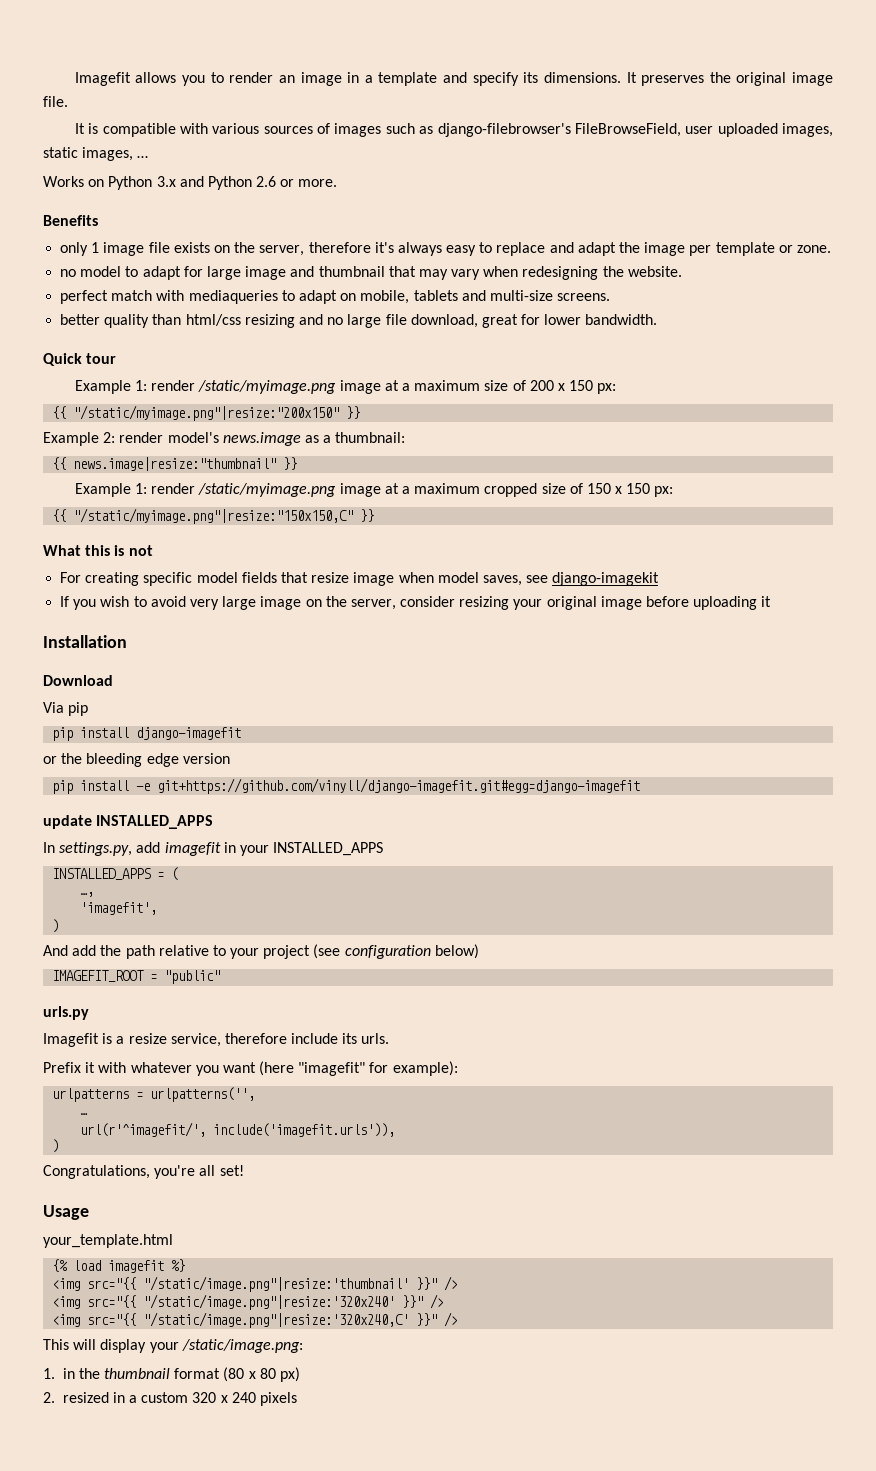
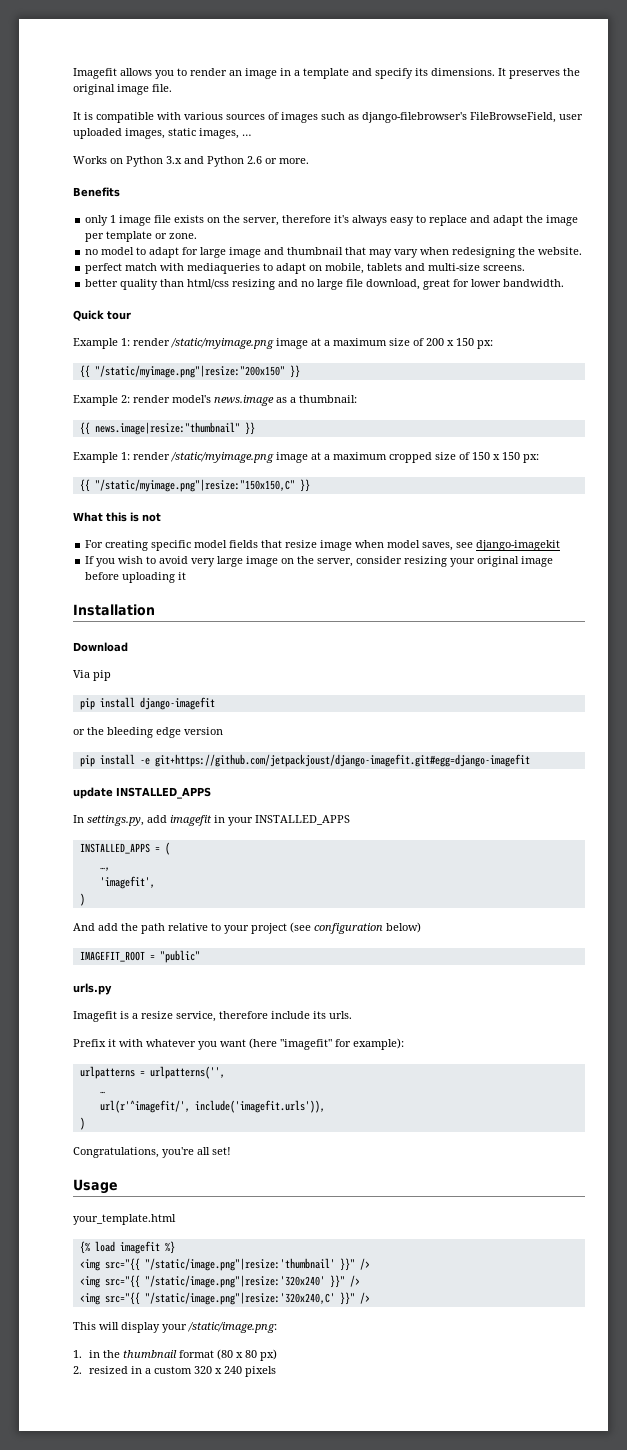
- pip install -e git+https://github.com/vinyll/django-imagefit.git#egg=django-imagefit
+ pip install -e git+https://github.com/jetpackjoust/django-imagefit.git#egg=django-imagefit

